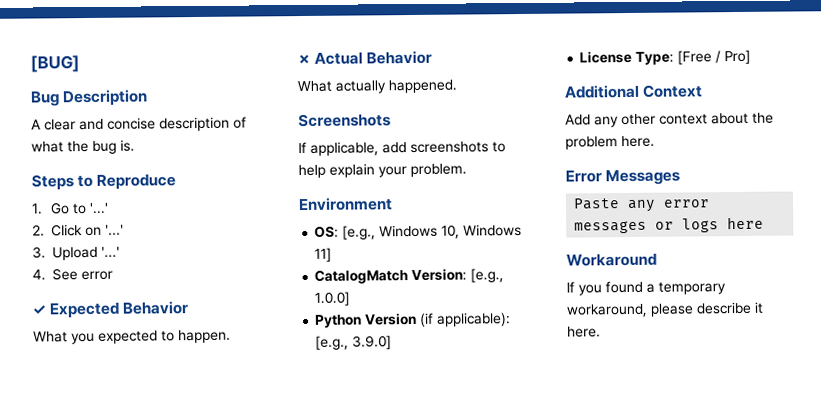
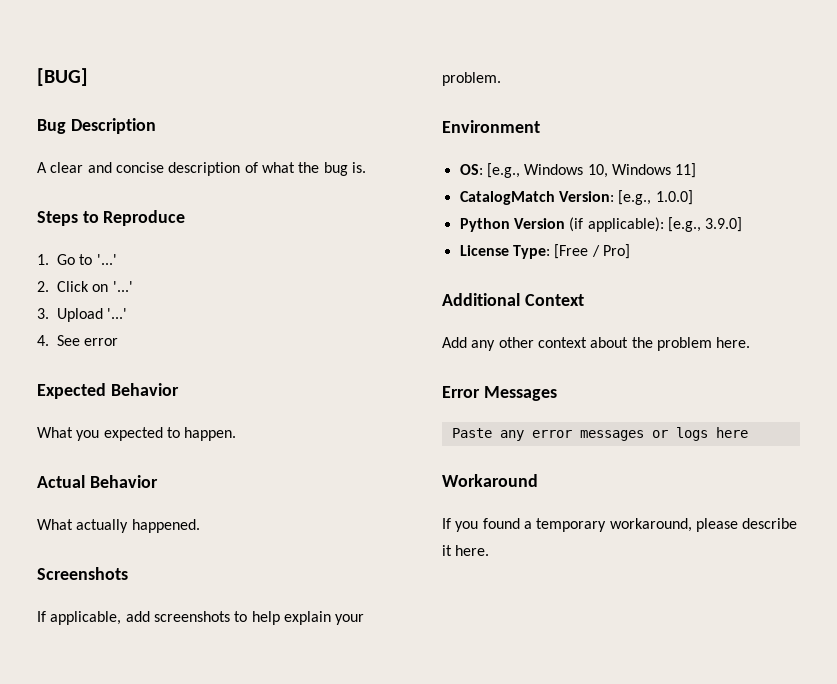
- ✓ Expected Behavior
+ Expected Behavior
- ✗ Actual Behavior
+ Actual Behavior

